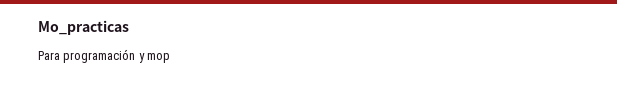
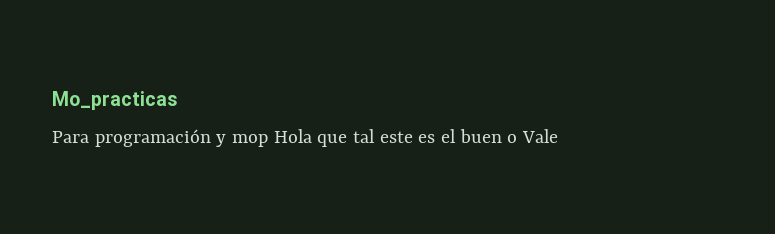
- Para programación y mop
+ Para programación y mop Hola que tal este es el buen o Vale

